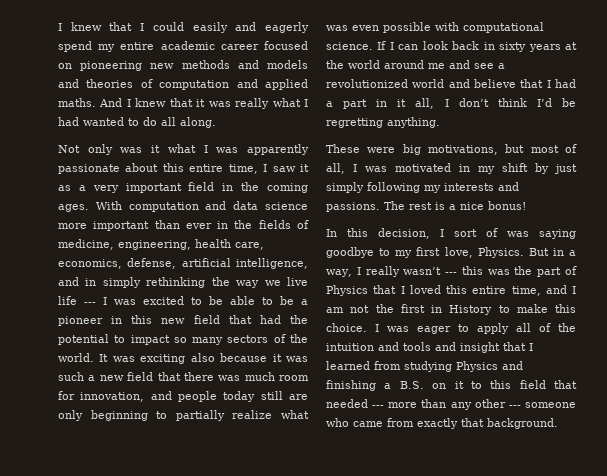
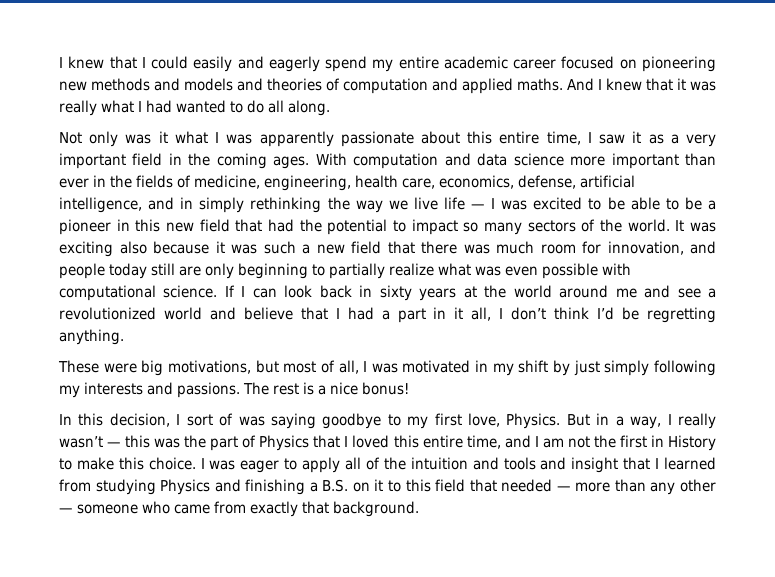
- With computation and data science more important than ever in the fields of medicine, engineering, health care, economics, defense, artificial intelligence, and in simply rethinking the way we live life --- I was excited to be able to be a pioneer in this new field that had the potential to impact so many sectors of the world.
+ With computation and data science more important than ever in the fields of medicine, engineering, health care, economics, defense, artificial intelligence, and in simply rethinking the way we live life — I was excited to be able to be a pioneer in this new field that had the potential to impact so many sectors of the world.
- But in a way, I really wasn’t --- this was the part of Physics that I loved this entire time, and I am not the first in History to make this choice.
+ But in a way, I really wasn’t — this was the part of Physics that I loved this entire time, and I am not the first in History to make this choice.
- I was eager to apply all of the intuition and tools and insight that I learned from studying Physics and finishing a B.S. on it to this field that needed --- more than any other --- someone who came from exactly that background.
+ I was eager to apply all of the intuition and tools and insight that I learned from studying Physics and finishing a B.S. on it to this field that needed — more than any other — someone who came from exactly that background.

